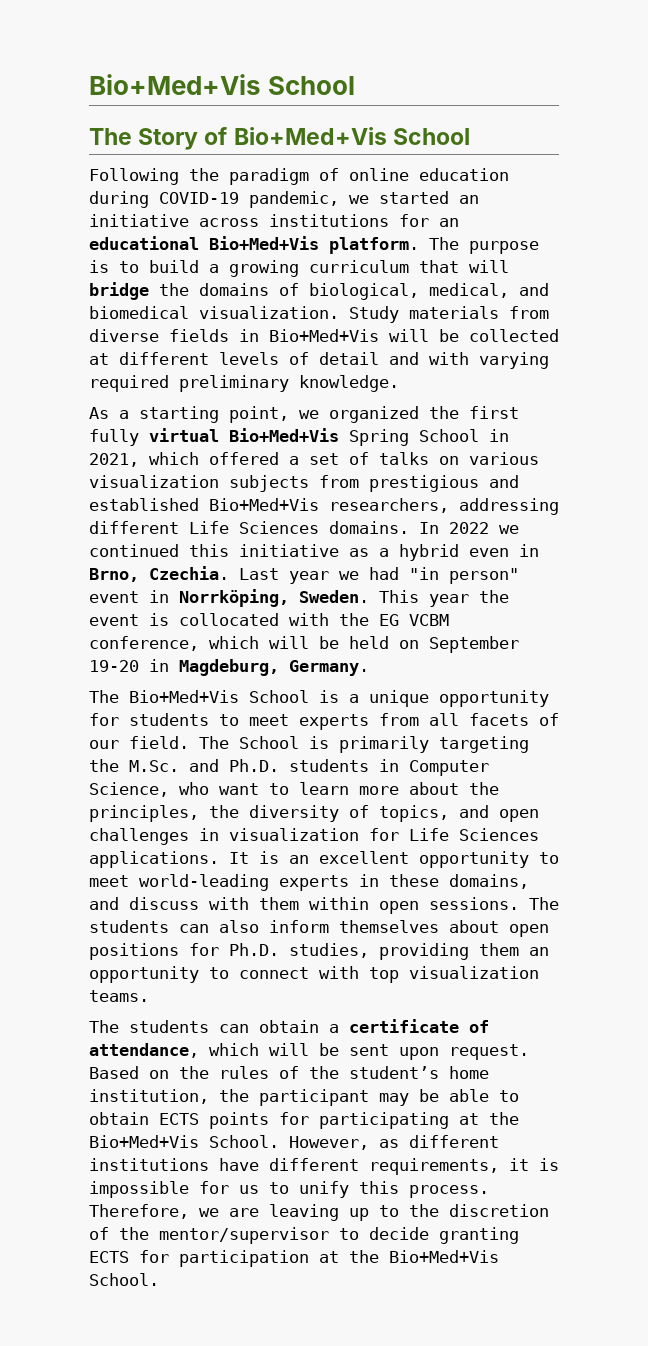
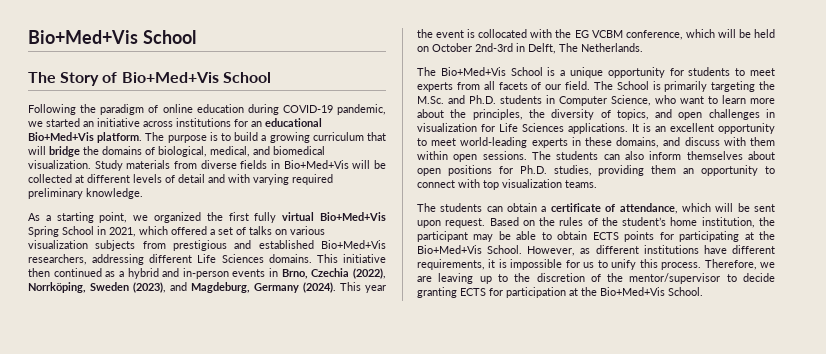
- In 2022 we continued this initiative as a hybrid even in Brno, Czechia. Last year we had "in person" event in Norrköping, Sweden.
+ This initiative then continued as a hybrid and in-person events in Brno, Czechia (2022), Norrköping, Sweden (2023), and Magdeburg, Germany (2024).
- This year the event is collocated with the EG VCBM conference, which will be held on September 19-20 in Magdeburg, Germany.
+ This year the event is collocated with the EG VCBM conference, which will be held on October 2nd-3rd in Delft, The Netherlands.

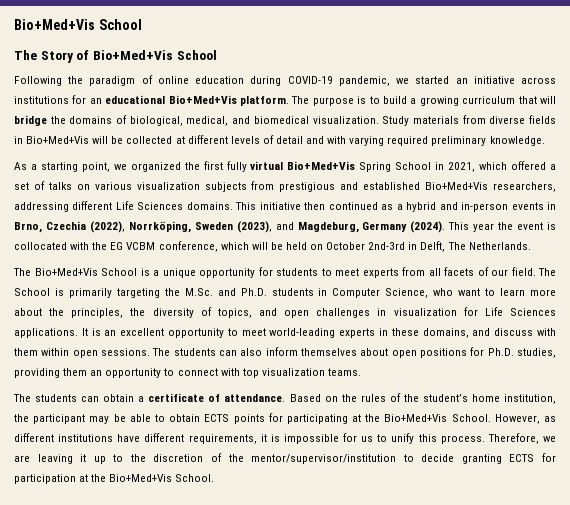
- The students can obtain a certificate of attendance, which will be sent upon request.
+ The students can obtain a certificate of attendance.
- Therefore, we are leaving up to the discretion of the mentor/supervisor to decide granting ECTS for participation at the Bio+Med+Vis School.
+ Therefore, we are leaving it up to the discretion of the mentor/supervisor/institution to decide granting ECTS for participation at the Bio+Med+Vis School.

